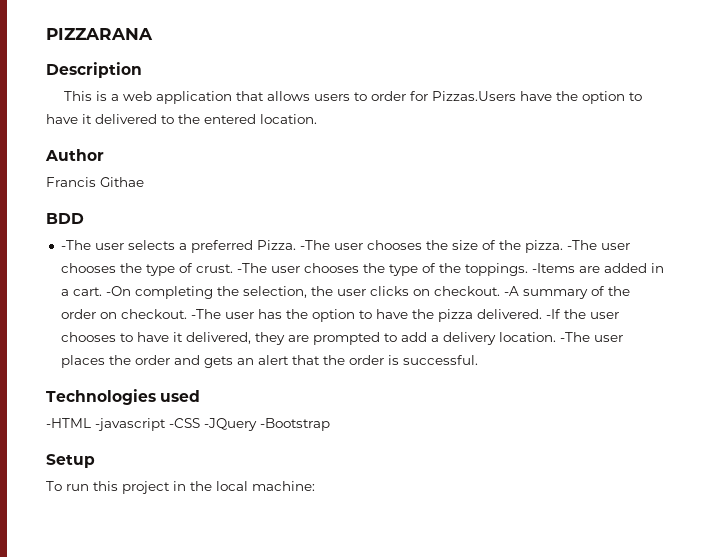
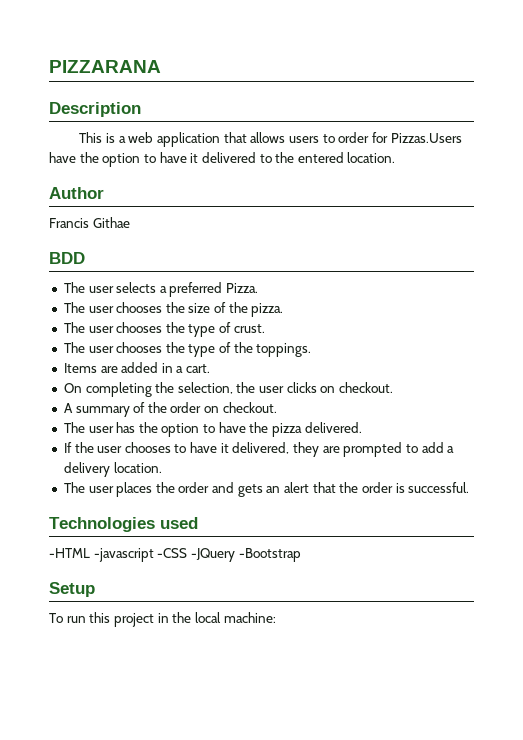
- -The user selects a preferred Pizza. -The user chooses the size of the pizza. -The user chooses the type of crust. -The user chooses the type of the toppings. -Items are added in a cart. -On completing the selection, the user clicks on checkout. -A summary of the order on checkout. -The user has the option to have the pizza delivered. -If the user chooses to have it delivered, they are prompted to add a delivery location. -The user places the order and gets an alert that the order is successful.
+ The user selects a preferred Pizza.
+ The user chooses the size of the pizza.
+ The user chooses the type of crust.
+ The user chooses the type of the toppings.
+ Items are added in a cart.
+ On completing the selection, the user clicks on checkout.
+ A summary of the order on checkout.
+ The user has the option to have the pizza delivered.
+ If the user chooses to have it delivered, they are prompted to add a delivery location.
+ The user places the order and gets an alert that the order is successful.

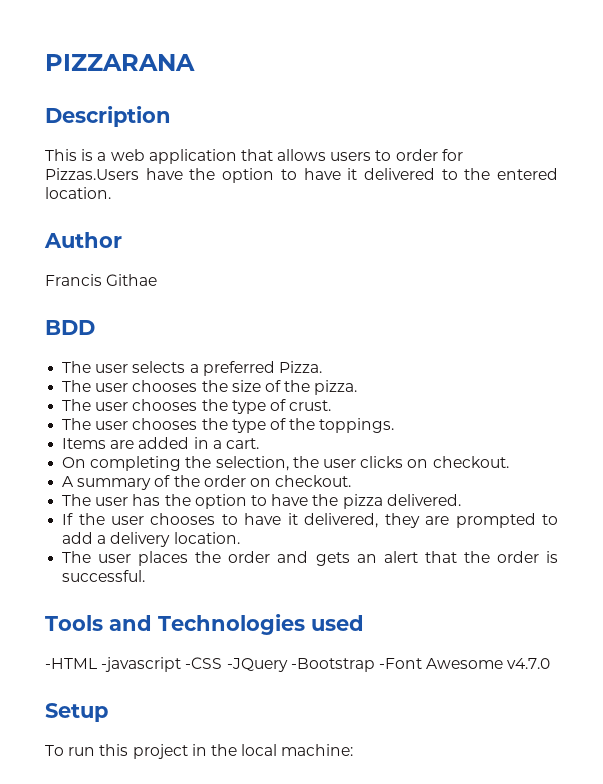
- Technologies used
+ Tools and Technologies used
- -HTML -javascript -CSS -JQuery -Bootstrap
+ -HTML -javascript -CSS -JQuery -Bootstrap -Font Awesome v4.7.0

